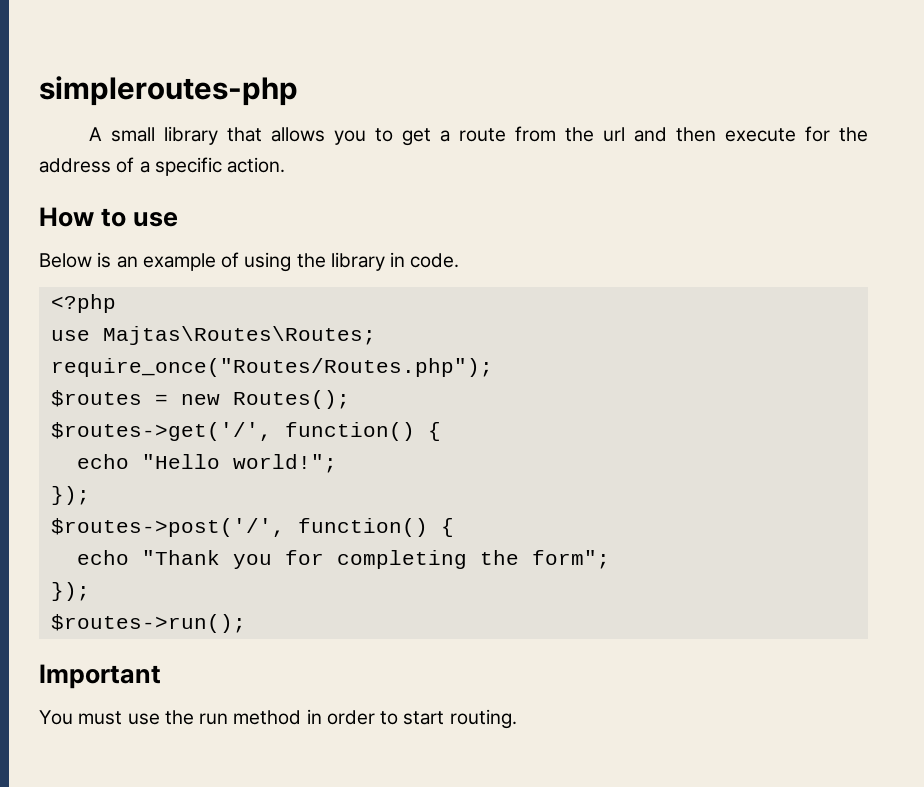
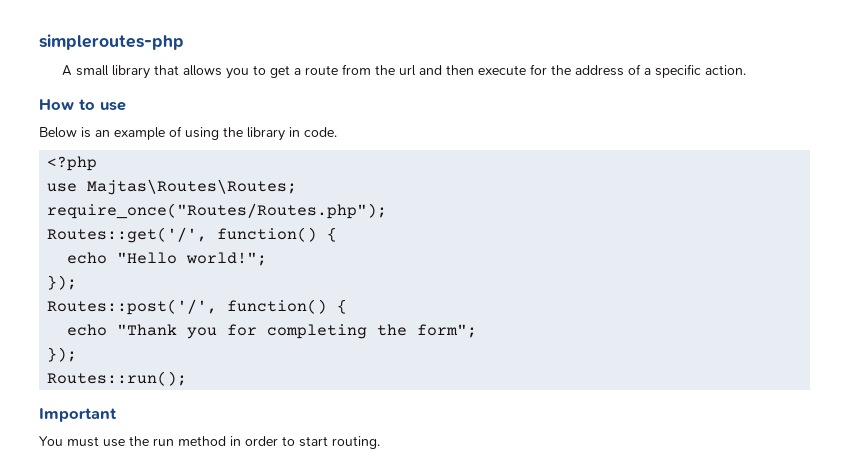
- $routes = new Routes();
- $routes->get('/', function() {
+ Routes::get('/', function() {
- $routes->post('/', function() {
+ Routes::post('/', function() {
- $routes->run();
+ Routes::run();

